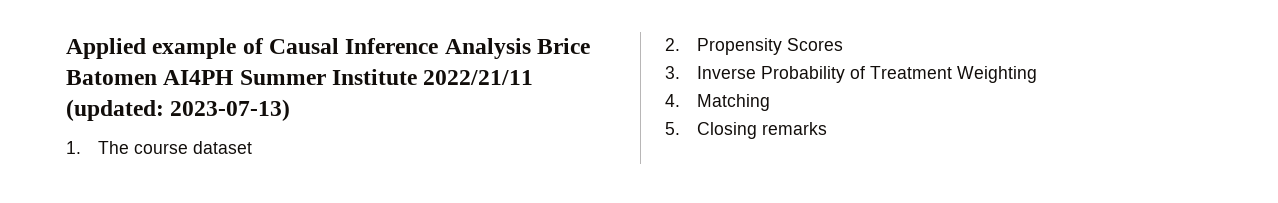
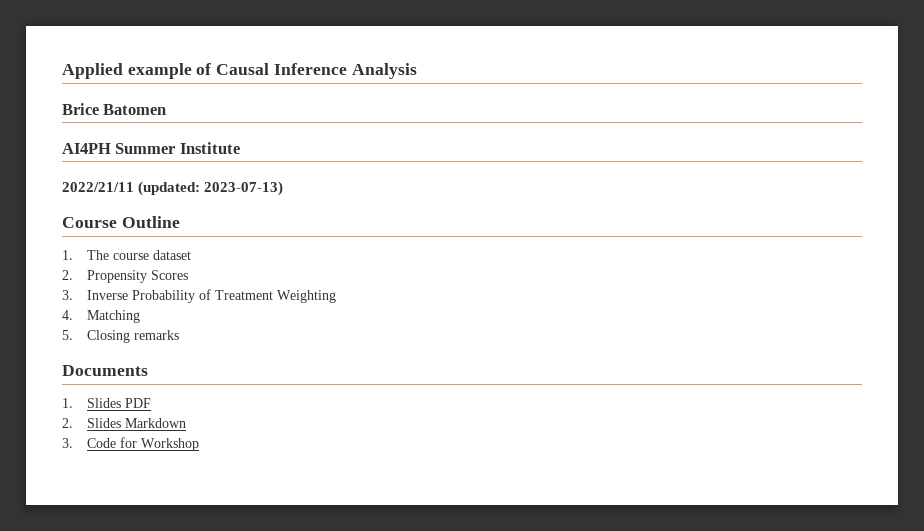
- Applied example of Causal Inference Analysis Brice Batomen AI4PH Summer Institute 2022/21/11 (updated: 2023-07-13)
+ Applied example of Causal Inference Analysis
+ Brice Batomen
+ AI4PH Summer Institute
+ 2022/21/11 (updated: 2023-07-13)
+ Course Outline
+ Documents
+ 1. Slides PDF
+ 2. Slides Markdown
+ 3. Code for Workshop

